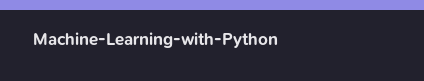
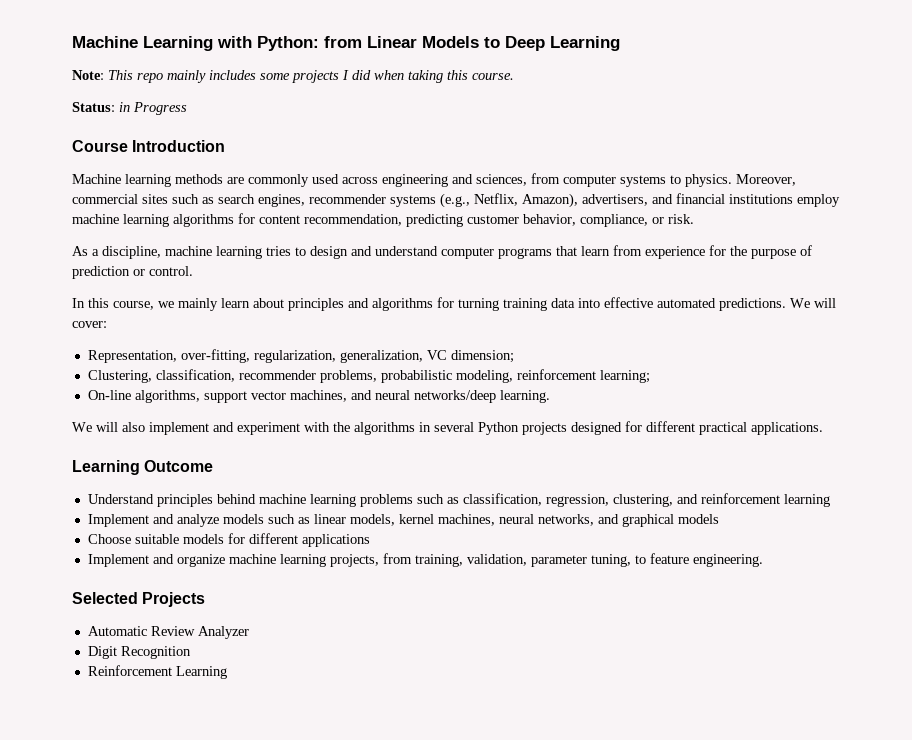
- Machine-Learning-with-Python
+ Machine Learning with Python: from Linear Models to Deep Learning
+ Note: This repo mainly includes some projects I did when taking this course.
+ Status: in Progress
+ Course Introduction
+ Machine learning methods are commonly used across engineering and sciences, from computer systems to physics. Moreover, commercial sites such as search engines, recommender systems (e.g., Netflix, Amazon), advertisers, and financial institutions employ machine learning algorithms for content recommendation, predicting customer behavior, compliance, or risk.
+ As a discipline, machine learning tries to design and understand computer programs that learn from experience for the purpose of prediction or control.
+ In this course, we mainly learn about principles and algorithms for turning training data into effective automated predictions. We will cover:
+ Representation, over-fitting, regularization, generalization, VC dimension;
+ Clustering, classification, recommender problems, probabilistic modeling, reinforcement learning;
+ On-line algorithms, support vector machines, and neural networks/deep learning.
+ We will also implement and experiment with the algorithms in several Python projects designed for different practical applications.
+ Learning Outcome
+ Understand principles behind machine learning problems such as classification, regression, clustering, and reinforcement learning
+ Implement and analyze models such as linear models, kernel machines, neural networks, and graphical models
+ Choose suitable models for different applications
+ Implement and organize machine learning projects, from training, validation, parameter tuning, to feature engineering.
+ Selected Projects
+ Automatic Review Analyzer
+ Digit Recognition
+ Reinforcement Learning

